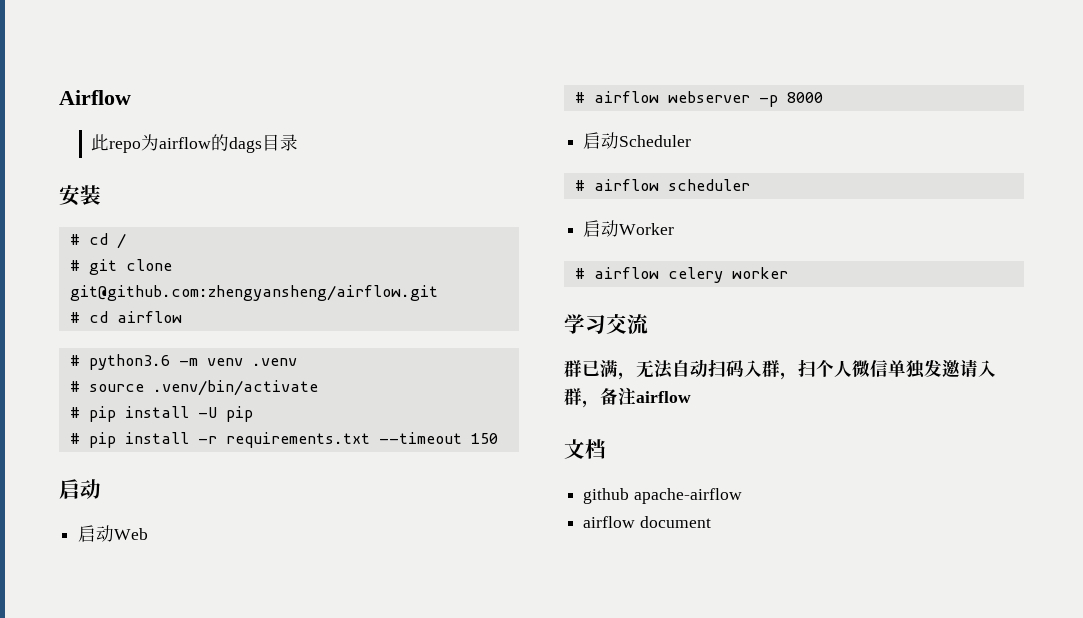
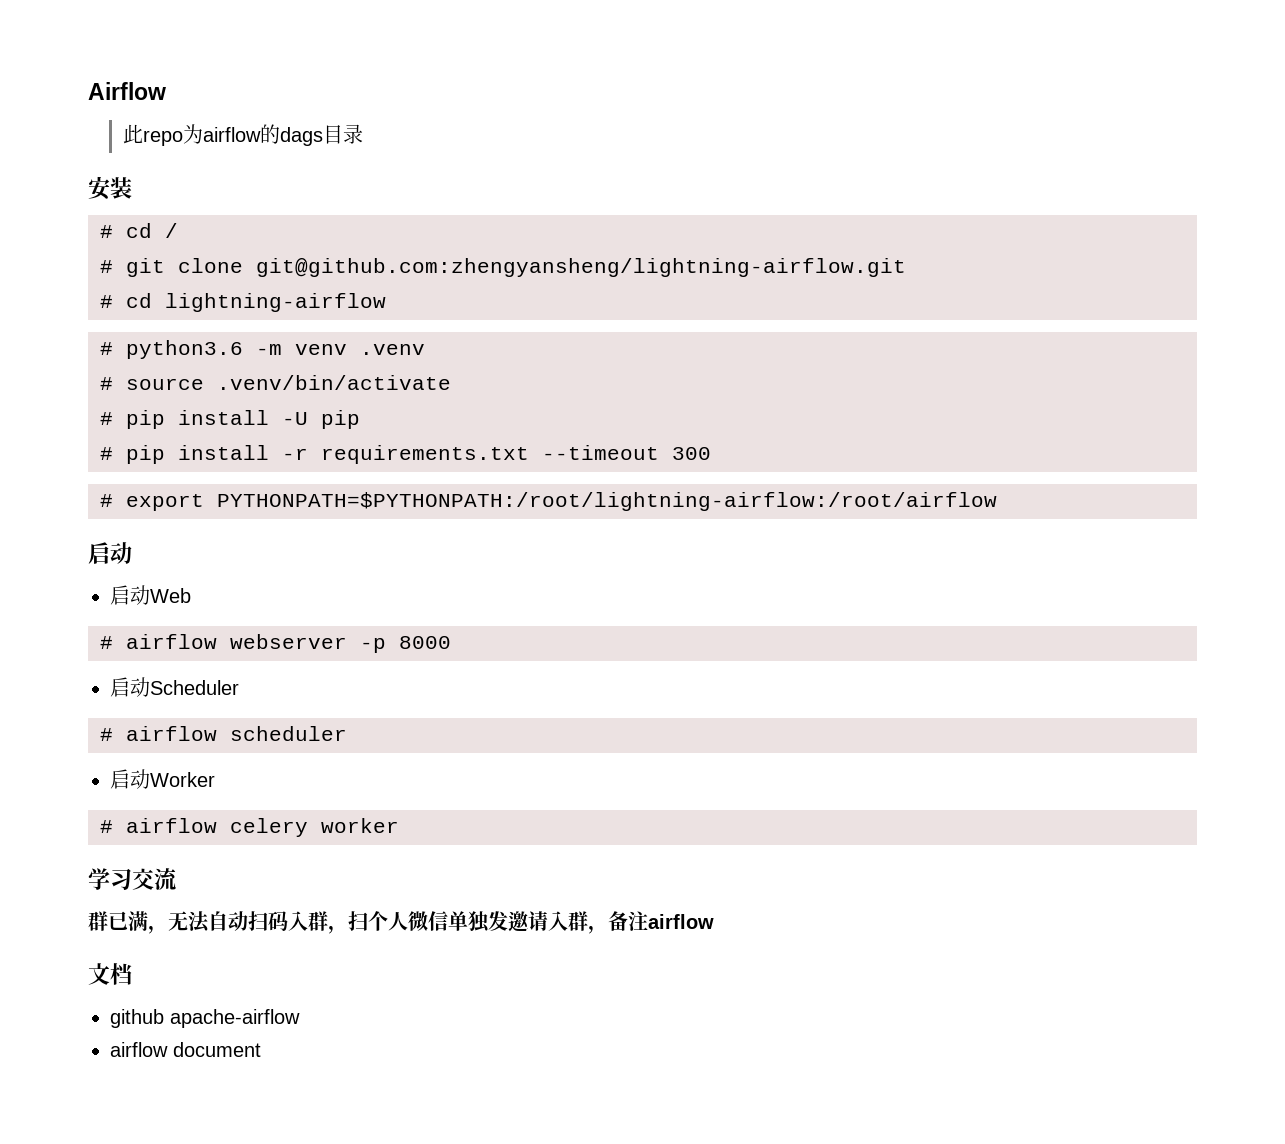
- # git clone git@github.com:zhengyansheng/airflow.git
- # cd airflow
+ # git clone git@github.com:zhengyansheng/lightning-airflow.git
+ # cd lightning-airflow
- # pip install -r requirements.txt --timeout 150
+ # pip install -r requirements.txt --timeout 300
+ # export PYTHONPATH=$PYTHONPATH:/root/lightning-airflow:/root/airflow

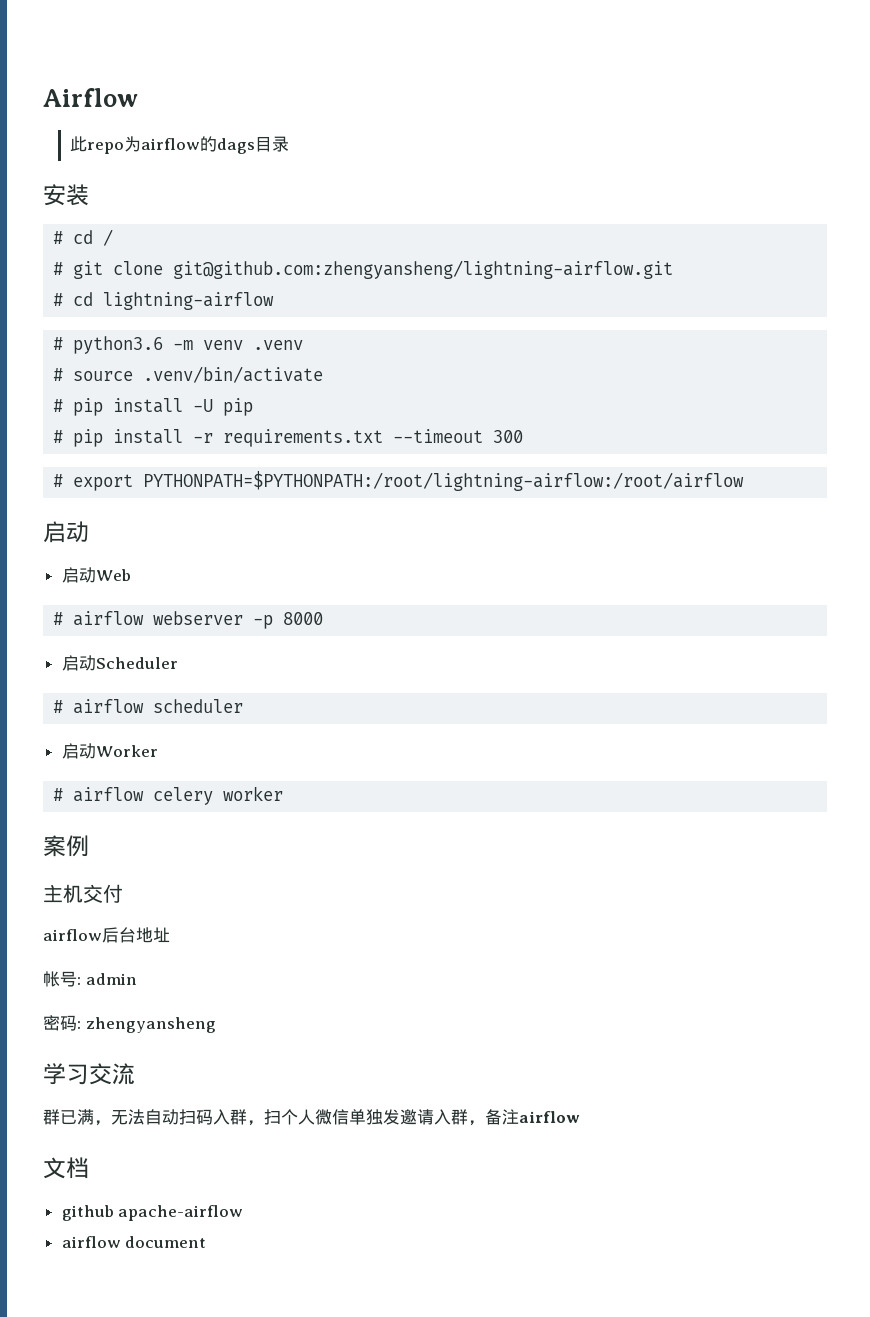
+ 案例
+ 主机交付
+ airflow后台地址
+ 帐号: admin
+ 密码: zhengyansheng

